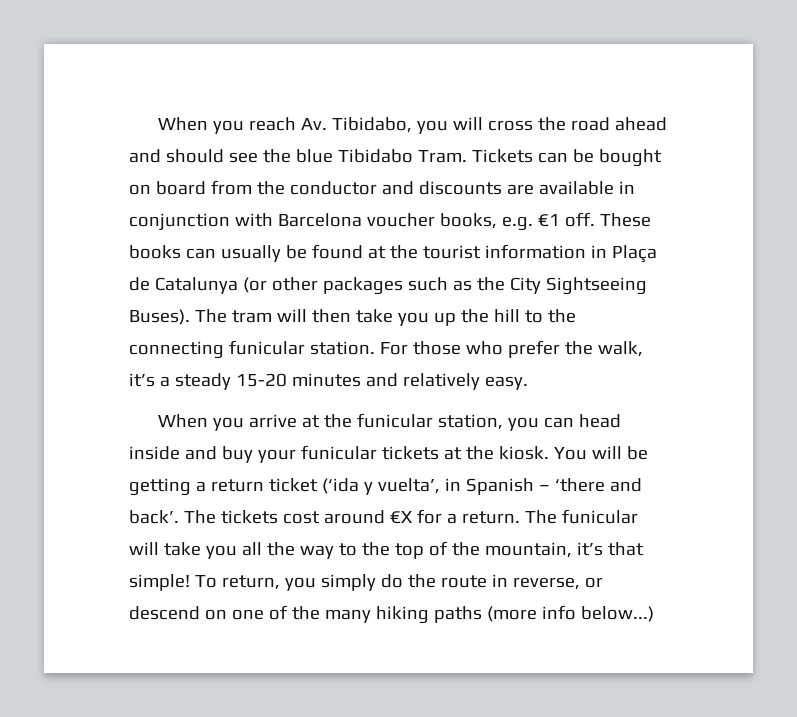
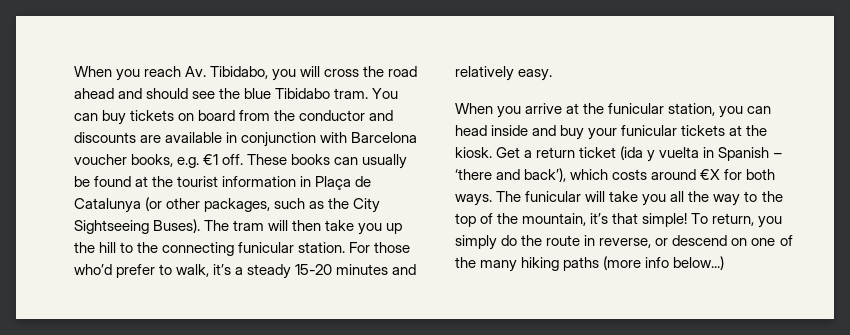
- When you reach Av. Tibidabo, you will cross the road ahead and should see the blue Tibidabo Tram. Tickets can be bought on board from the conductor and discounts are available in conjunction with Barcelona voucher books, e.g. €1 off.
+ When you reach Av. Tibidabo, you will cross the road ahead and should see the blue Tibidabo tram. You can buy tickets on board from the conductor and discounts are available in conjunction with Barcelona voucher books, e.g. €1 off.
- These books can usually be found at the tourist information in Plaça de Catalunya (or other packages such as the City Sightseeing Buses).
+ These books can usually be found at the tourist information in Plaça de Catalunya (or other packages, such as the City Sightseeing Buses).
- For those who prefer the walk, it’s a steady 15-20 minutes and relatively easy.
+ For those who’d prefer to walk, it’s a steady 15-20 minutes and relatively easy.
- You will be getting a return ticket (‘ida y vuelta’, in Spanish – ‘there and back’. The tickets cost around €X for a return.
+ Get a return ticket (ida y vuelta in Spanish – ‘there and back’), which costs around €X for both ways.

